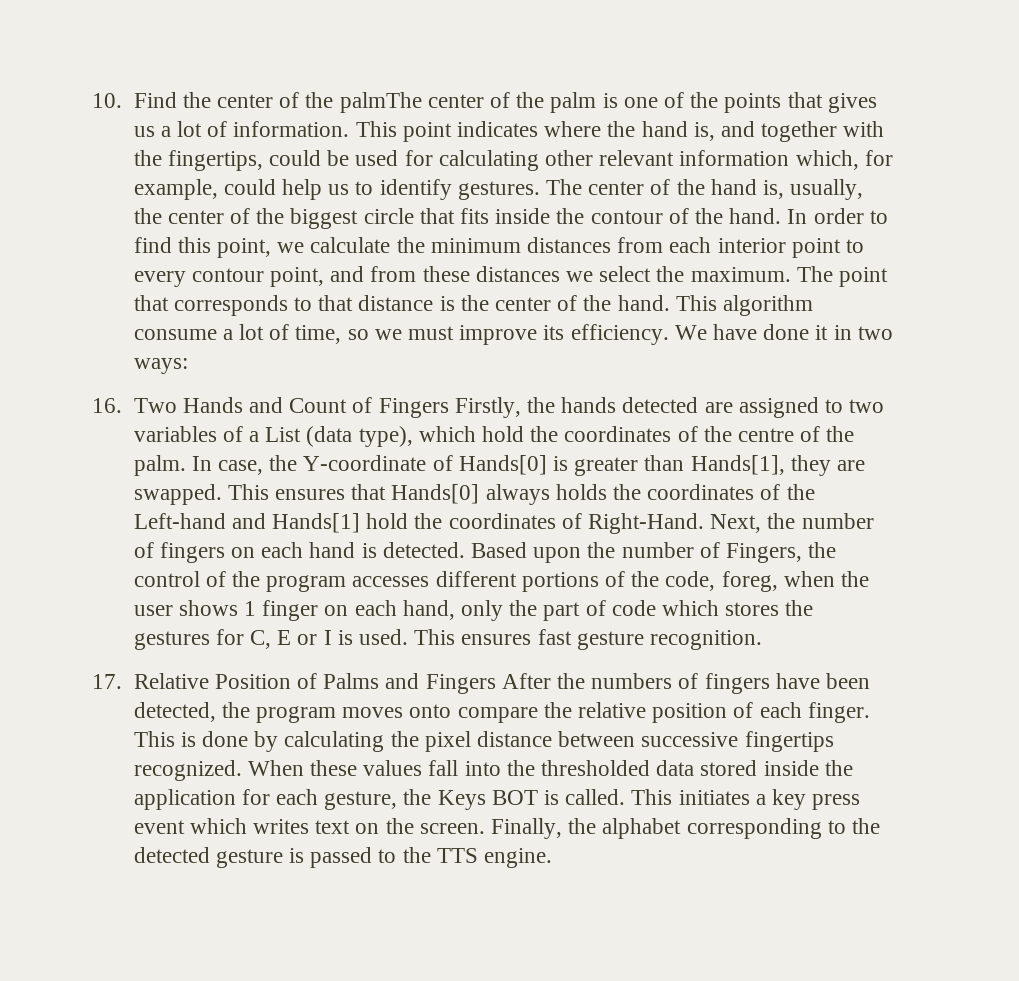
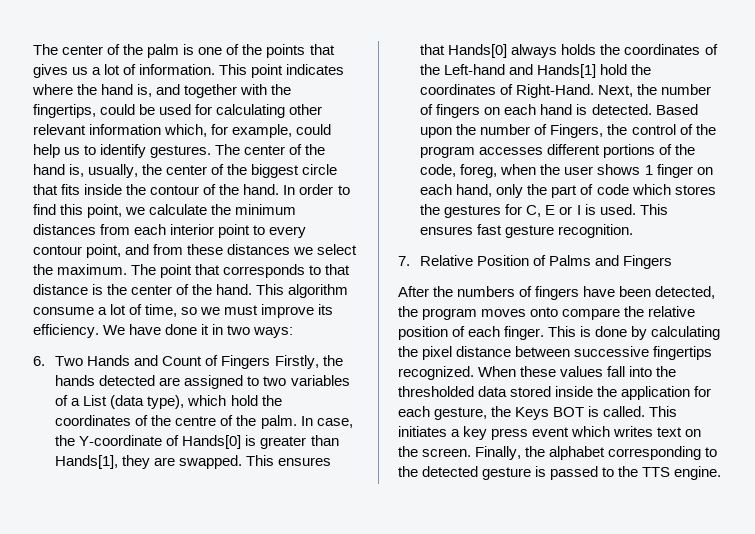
- 10. Find the center of the palmThe center of the palm is one of the points that gives us a lot of information.
+ The center of the palm is one of the points that gives us a lot of information.
- 16. Two Hands and Count of Fingers Firstly, the hands detected are assigned to two variables of a List (data type), which hold the coordinates of the centre of the palm.
+ 6. Two Hands and Count of Fingers Firstly, the hands detected are assigned to two variables of a List (data type), which hold the coordinates of the centre of the palm.
- 17. Relative Position of Palms and Fingers After the numbers of fingers have been detected, the program moves onto compare the relative position of each finger.
+ 7. Relative Position of Palms and Fingers
+ After the numbers of fingers have been detected, the program moves onto compare the relative position of each finger.

